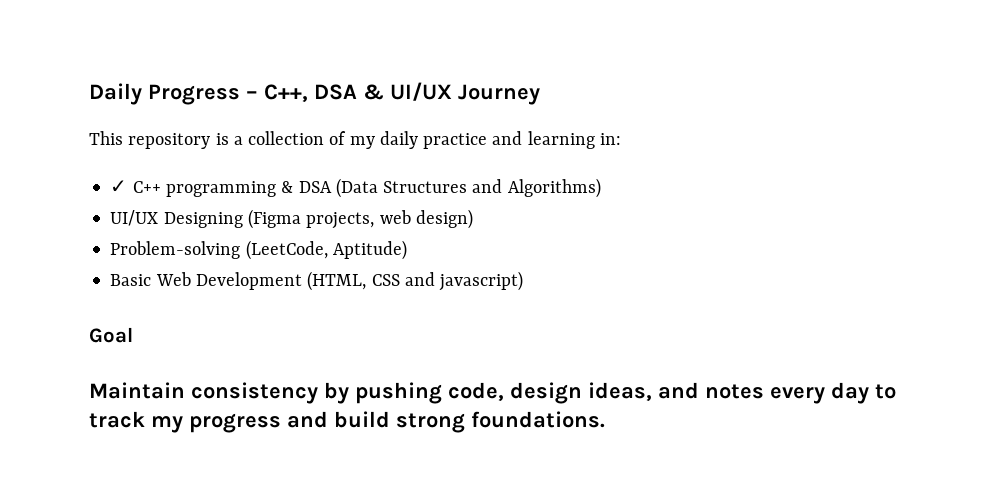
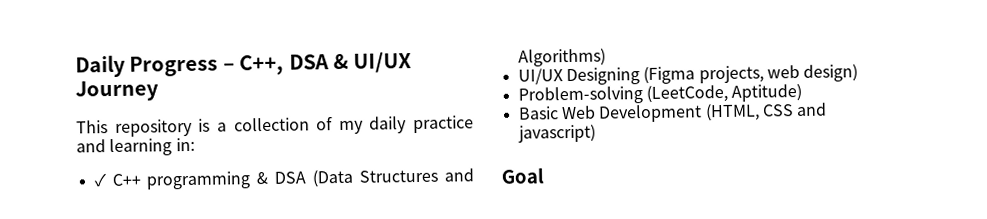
- Maintain consistency by pushing code, design ideas, and notes every day to track my progress and build strong foundations.

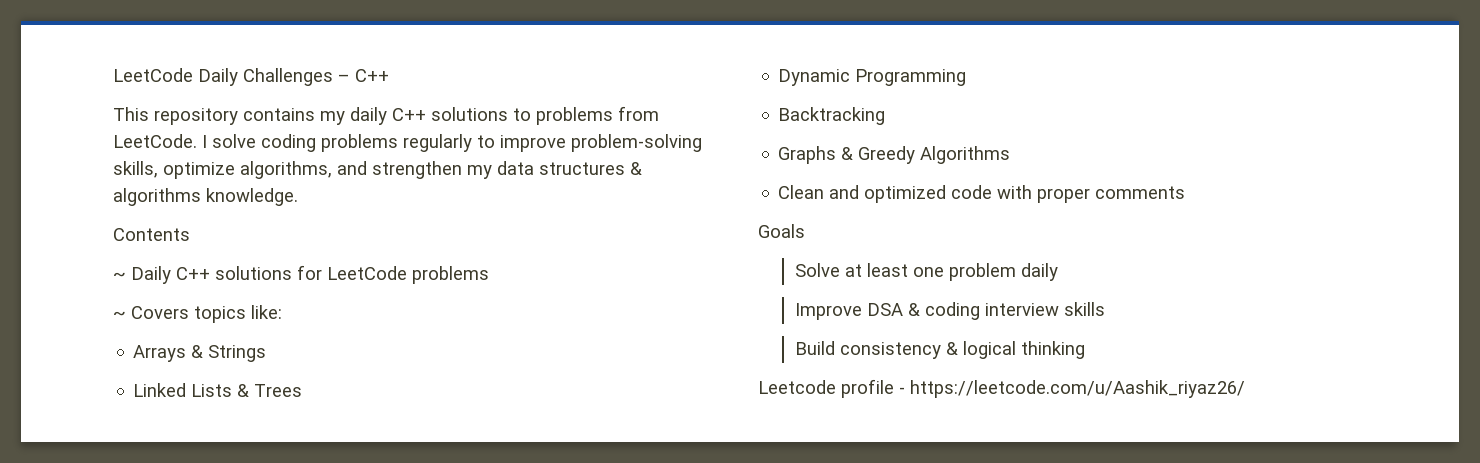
- Daily Progress – C++, DSA & UI/UX Journey
- This repository is a collection of my daily practice and learning in:
- ✓ C++ programming & DSA (Data Structures and Algorithms)
- UI/UX Designing (Figma projects, web design)
- Problem-solving (LeetCode, Aptitude)
- Basic Web Development (HTML, CSS and javascript)
- Goal
+ LeetCode Daily Challenges – C++
+ This repository contains my daily C++ solutions to problems from LeetCode. I solve coding problems regularly to improve problem-solving skills, optimize algorithms, and strengthen my data structures & algorithms knowledge.
+ Contents
+ ~ Daily C++ solutions for LeetCode problems
+ ~ Covers topics like:
+ Arrays & Strings
+ Linked Lists & Trees
+ Dynamic Programming
+ Backtracking
+ Graphs & Greedy Algorithms
+ Clean and optimized code with proper comments
+ Goals
+ Solve at least one problem daily
+ Improve DSA & coding interview skills
+ Build consistency & logical thinking
+ Leetcode profile - https://leetcode.com/u/Aashik_riyaz26/

